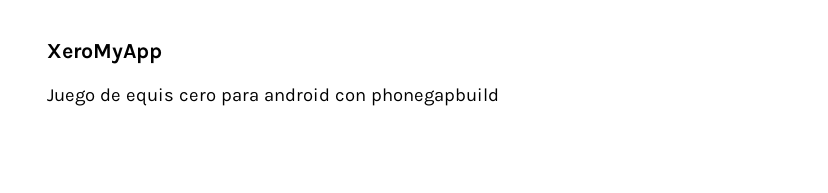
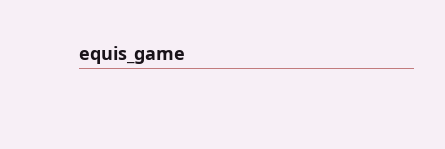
- XeroMyApp
- Juego de equis cero para android con phonegapbuild
+ equis_game

